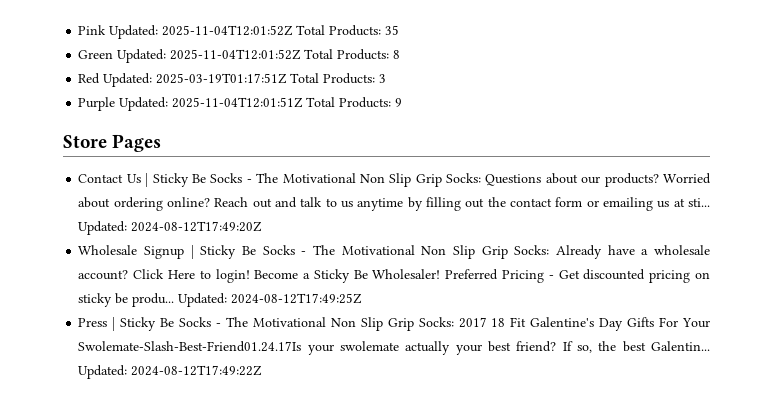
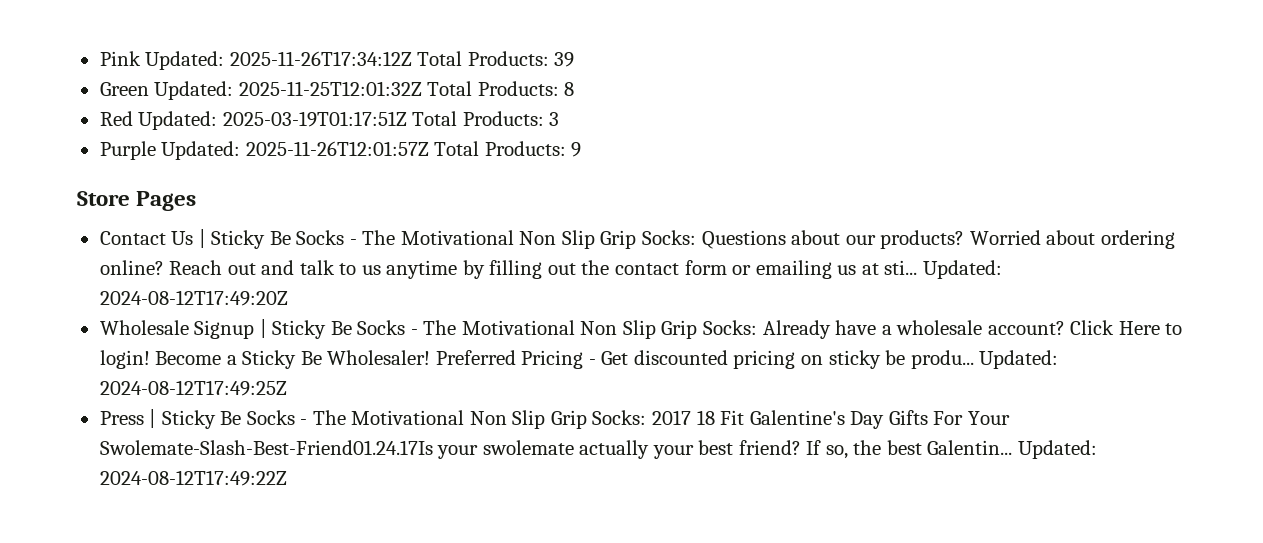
- Pink Updated: 2025-11-04T12:01:52Z Total Products: 35
+ Pink Updated: 2025-11-26T17:34:12Z Total Products: 39
- Green Updated: 2025-11-04T12:01:52Z Total Products: 8
+ Green Updated: 2025-11-25T12:01:32Z Total Products: 8
- Purple Updated: 2025-11-04T12:01:51Z Total Products: 9
+ Purple Updated: 2025-11-26T12:01:57Z Total Products: 9

